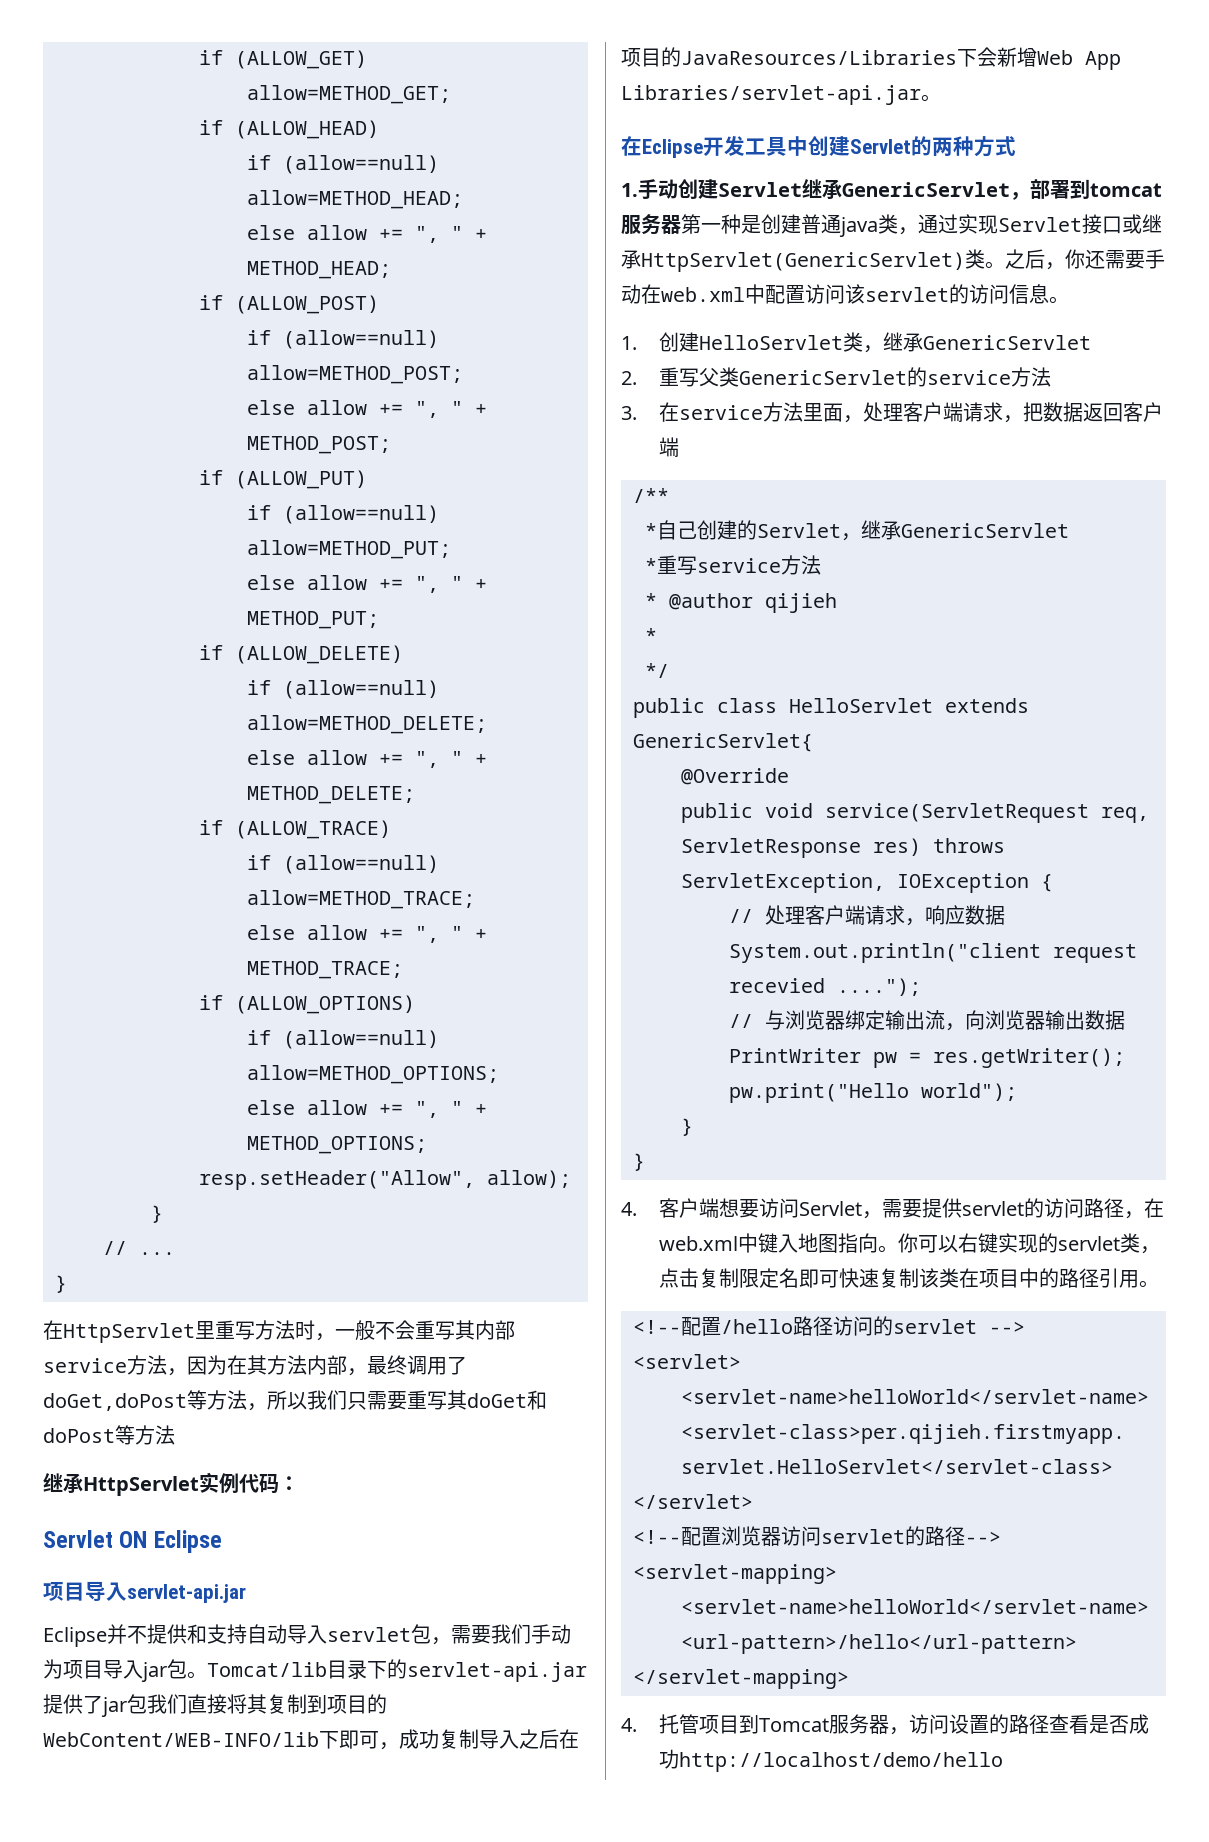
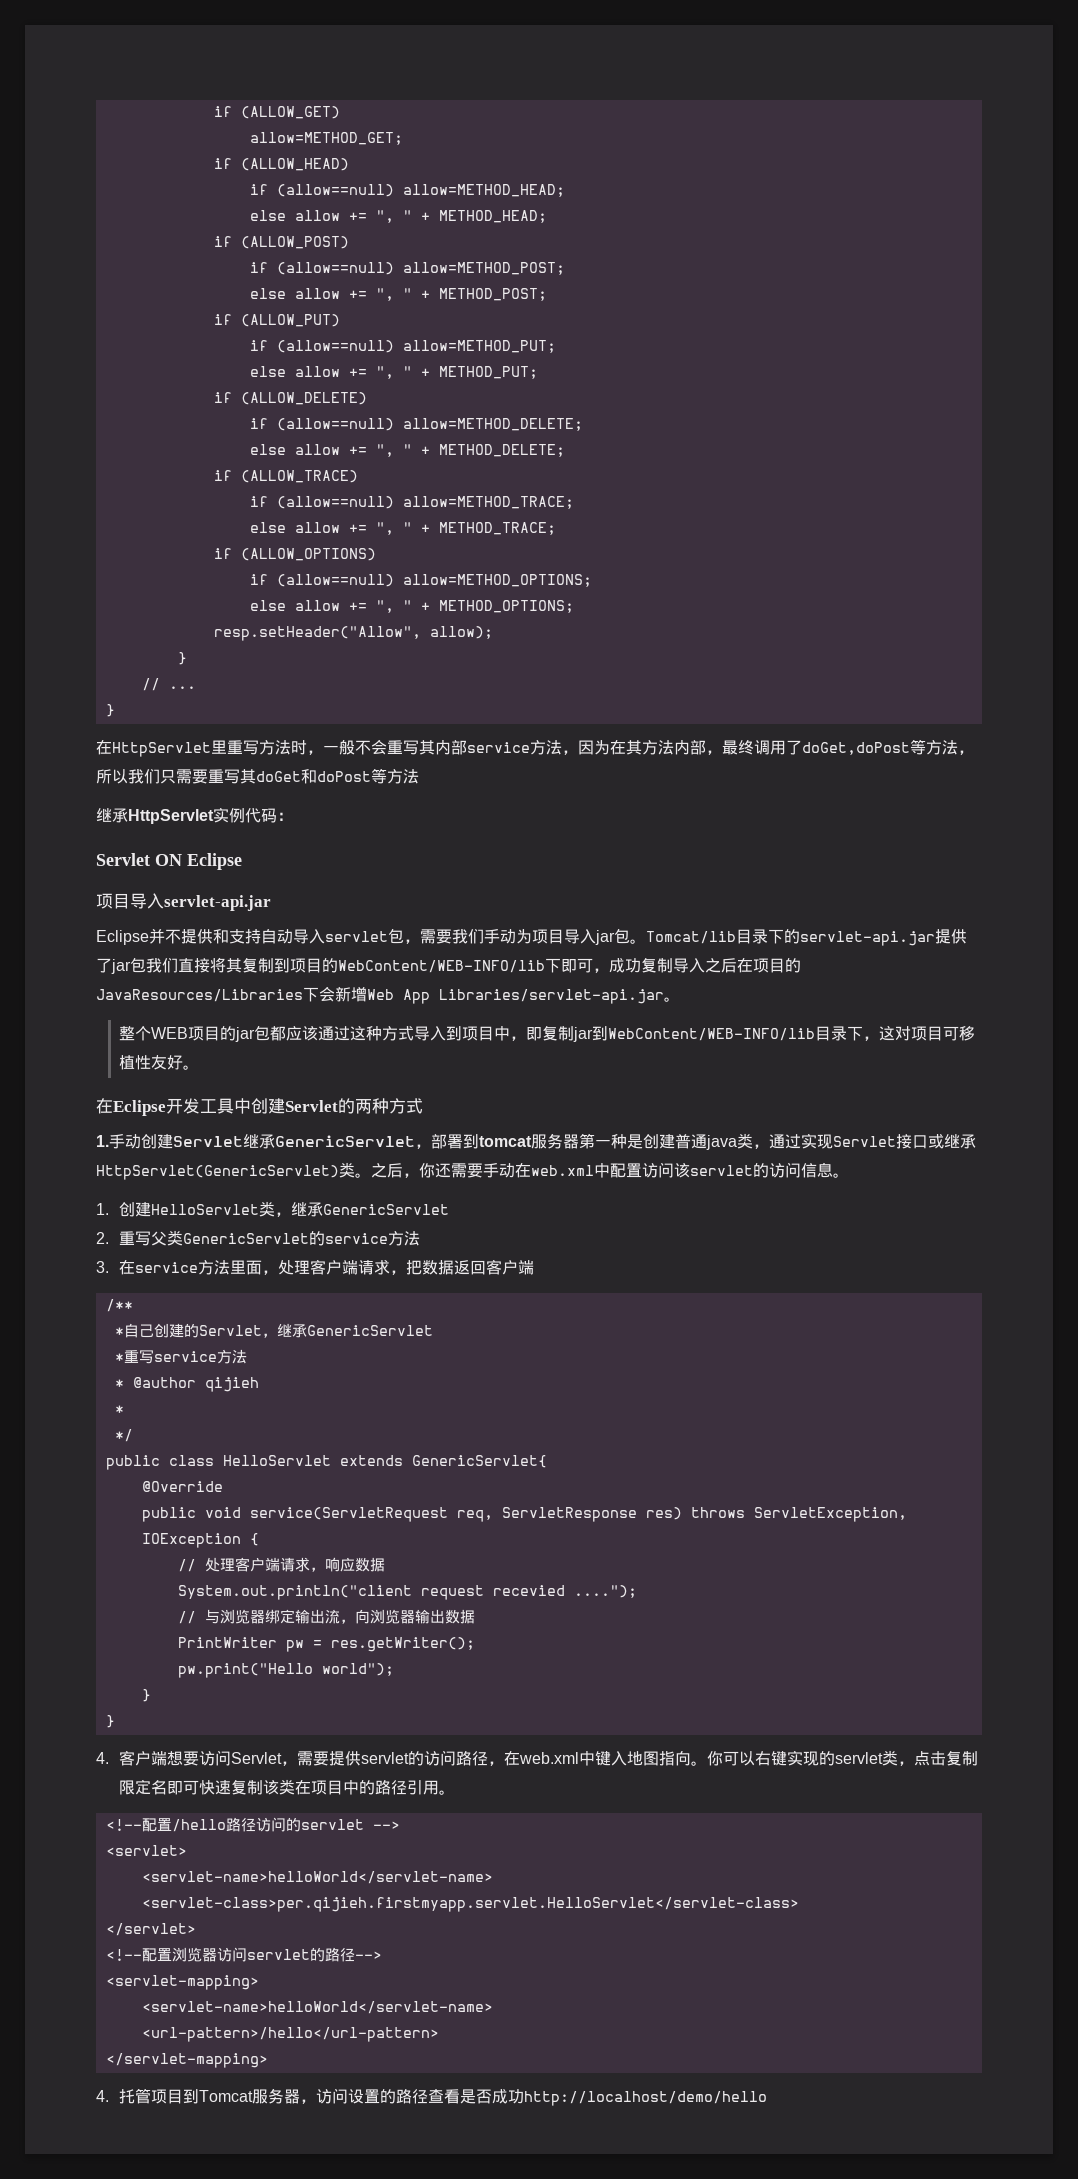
+ 整个WEB项目的jar包都应该通过这种方式导入到项目中，即复制jar到WebContent/WEB-INFO/lib目录下，这对项目可移植性友好。

